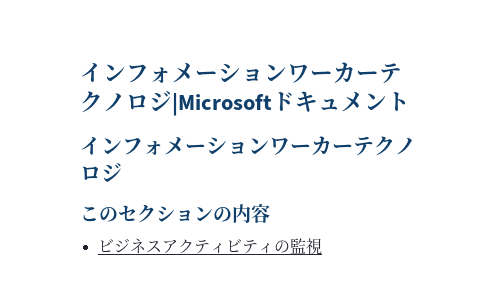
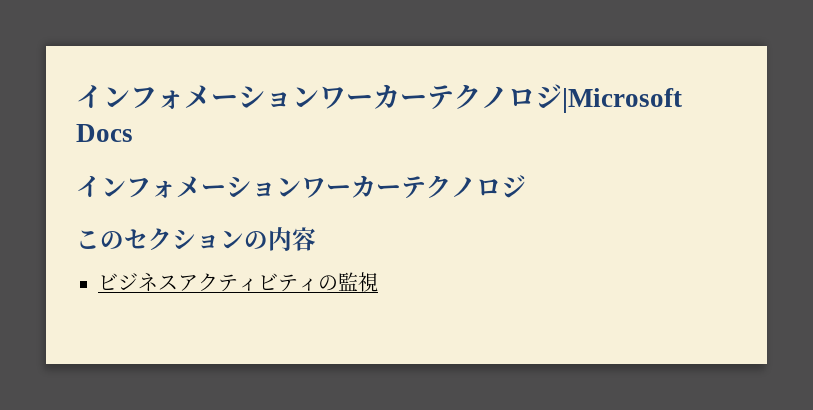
- インフォメーションワーカーテクノロジ|Microsoftドキュメント
+ インフォメーションワーカーテクノロジ|Microsoft Docs

